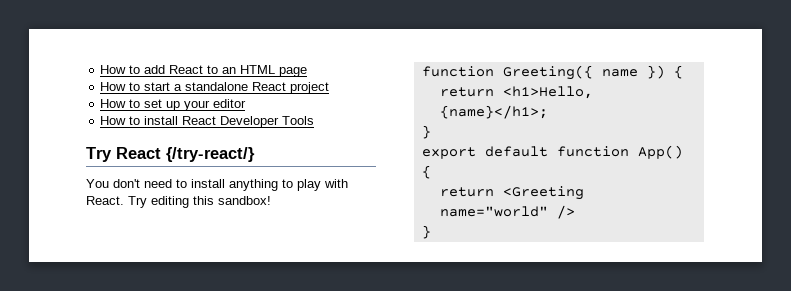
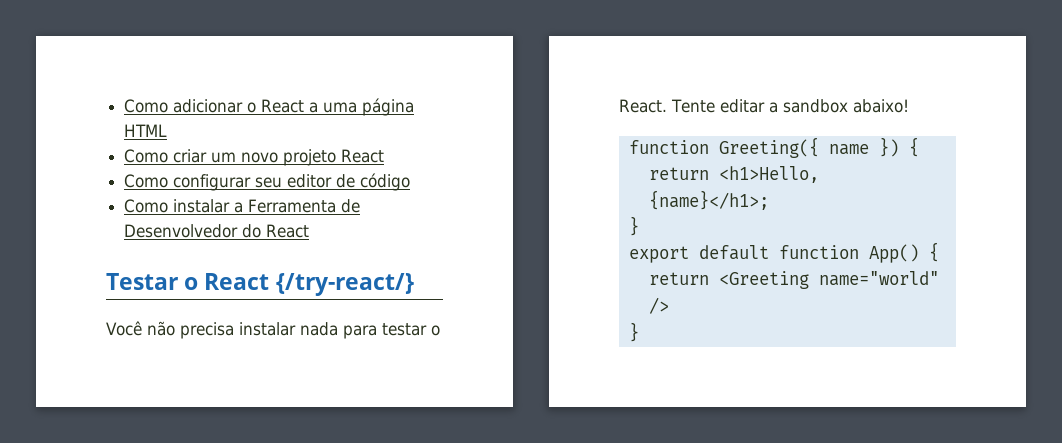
- How to add React to an HTML page
- How to start a standalone React project
- How to set up your editor
- How to install React Developer Tools
- Try React {/try-react/}
- You don't need to install anything to play with React. Try editing this sandbox!
+ Como adicionar o React a uma página HTML
+ Como criar um novo projeto React
+ Como configurar seu editor de código
+ Como instalar a Ferramenta de Desenvolvedor do React
+ Testar o React {/try-react/}
+ Você não precisa instalar nada para testar o React. Tente editar a sandbox abaixo!

